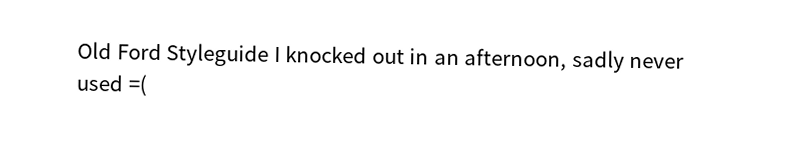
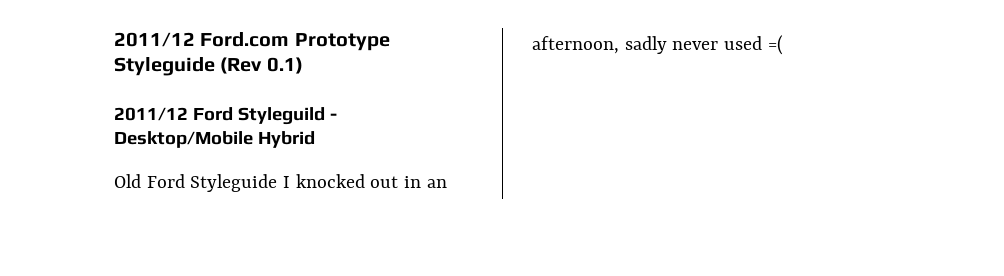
+ 2011/12 Ford.com Prototype Styleguide (Rev 0.1)
+ 2011/12 Ford Styleguild - Desktop/Mobile Hybrid

